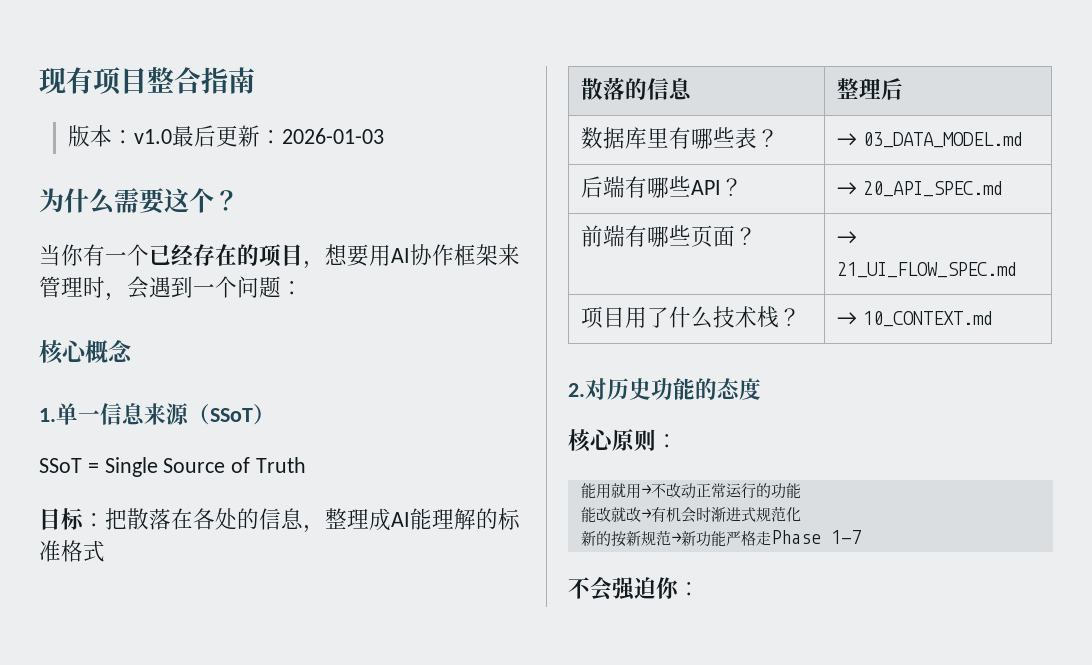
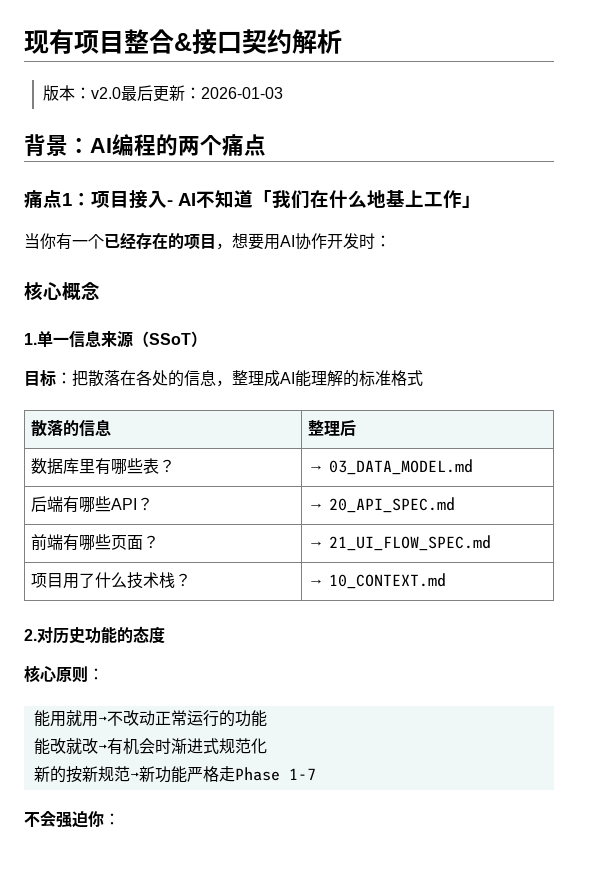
- 现有项目整合指南
+ 现有项目整合&接口契约解析
- 版本：v1.0最后更新：2026-01-03
+ 版本：v2.0最后更新：2026-01-03
- 为什么需要这个？
+ 背景：AI编程的两个痛点
+ 痛点1：项目接入- AI不知道「我们在什么地基上工作」
- 当你有一个已经存在的项目，想要用AI协作框架来管理时，会遇到一个问题：
+ 当你有一个已经存在的项目，想要用AI协作开发时：
- SSoT = Single Source of Truth

